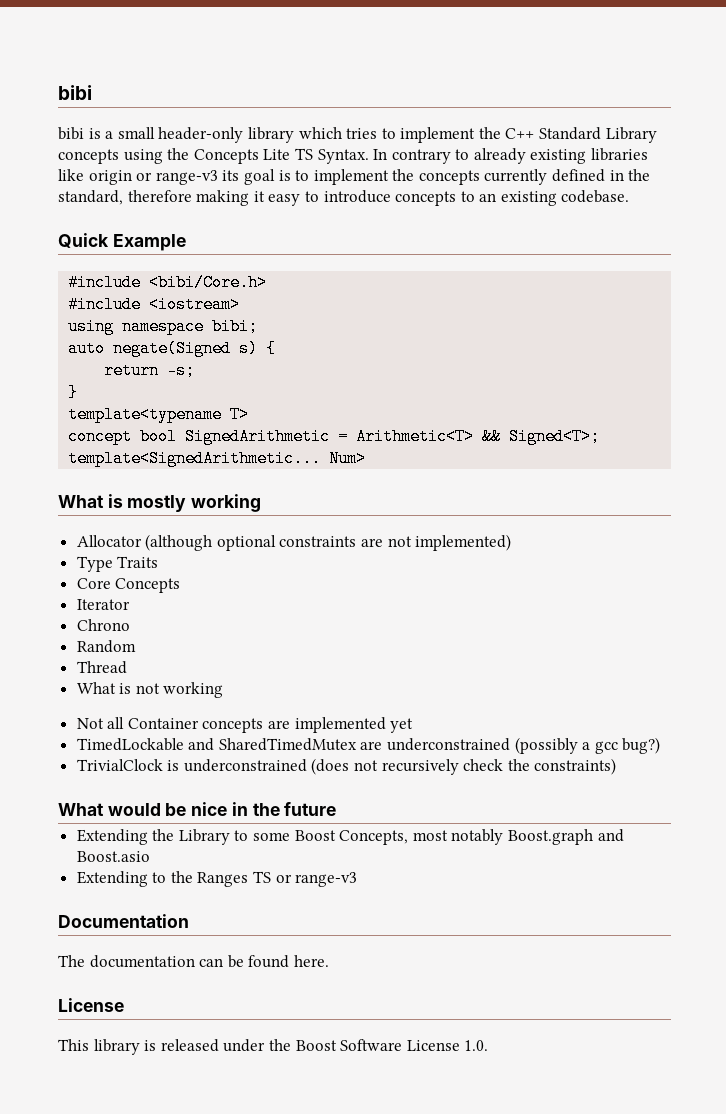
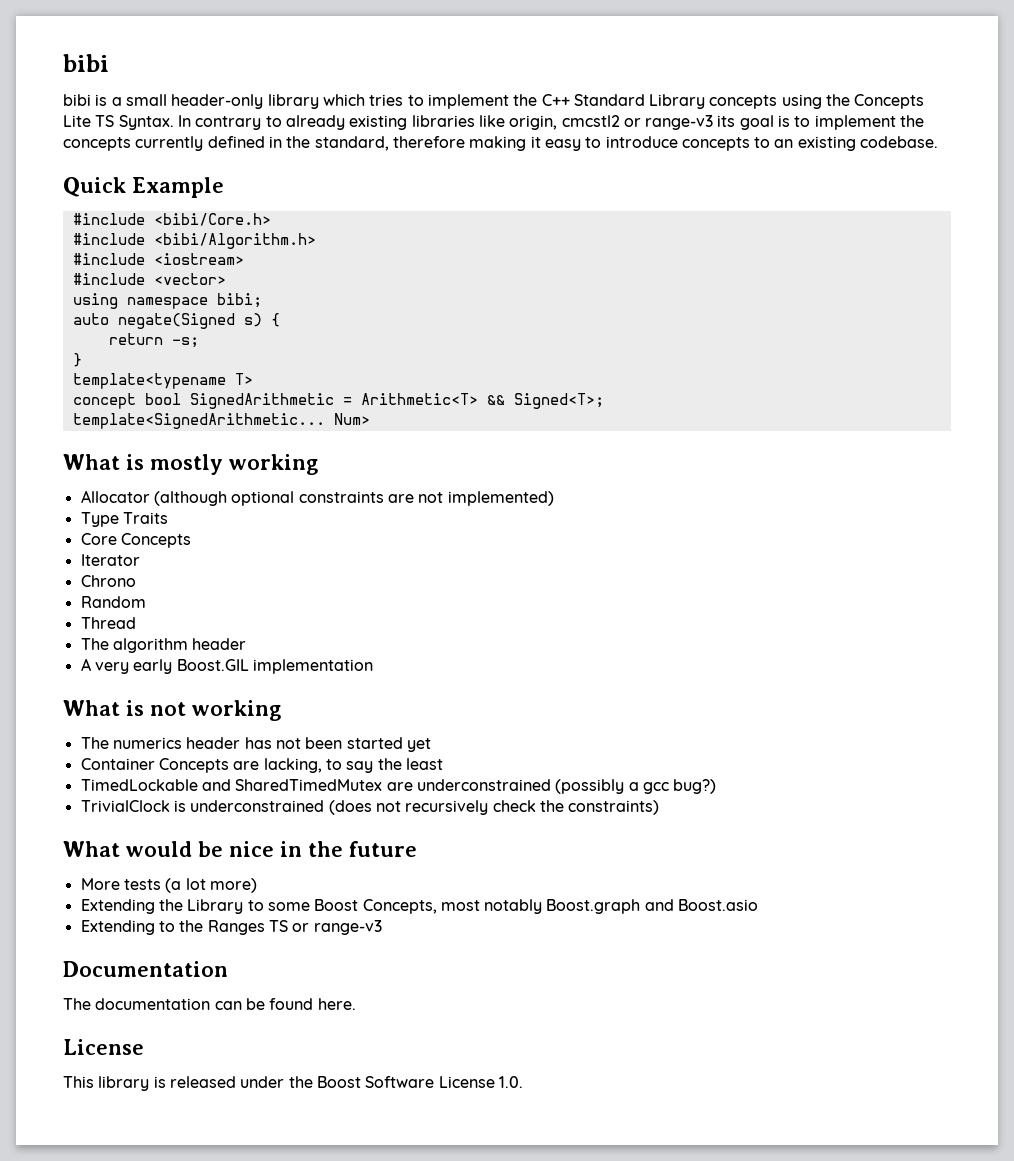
- In contrary to already existing libraries like origin or range-v3 its goal is to implement the concepts currently defined in the standard, therefore making it easy to introduce concepts to an existing codebase.
+ In contrary to already existing libraries like origin, cmcstl2 or range-v3 its goal is to implement the concepts currently defined in the standard, therefore making it easy to introduce concepts to an existing codebase.
+ #include <bibi/Algorithm.h>
+ #include <vector>
+ The algorithm header
+ A very early Boost.GIL implementation
  What is not working
- Not all Container concepts are implemented yet
+ The numerics header has not been started yet
+ Container Concepts are lacking, to say the least
+ More tests (a lot more)

